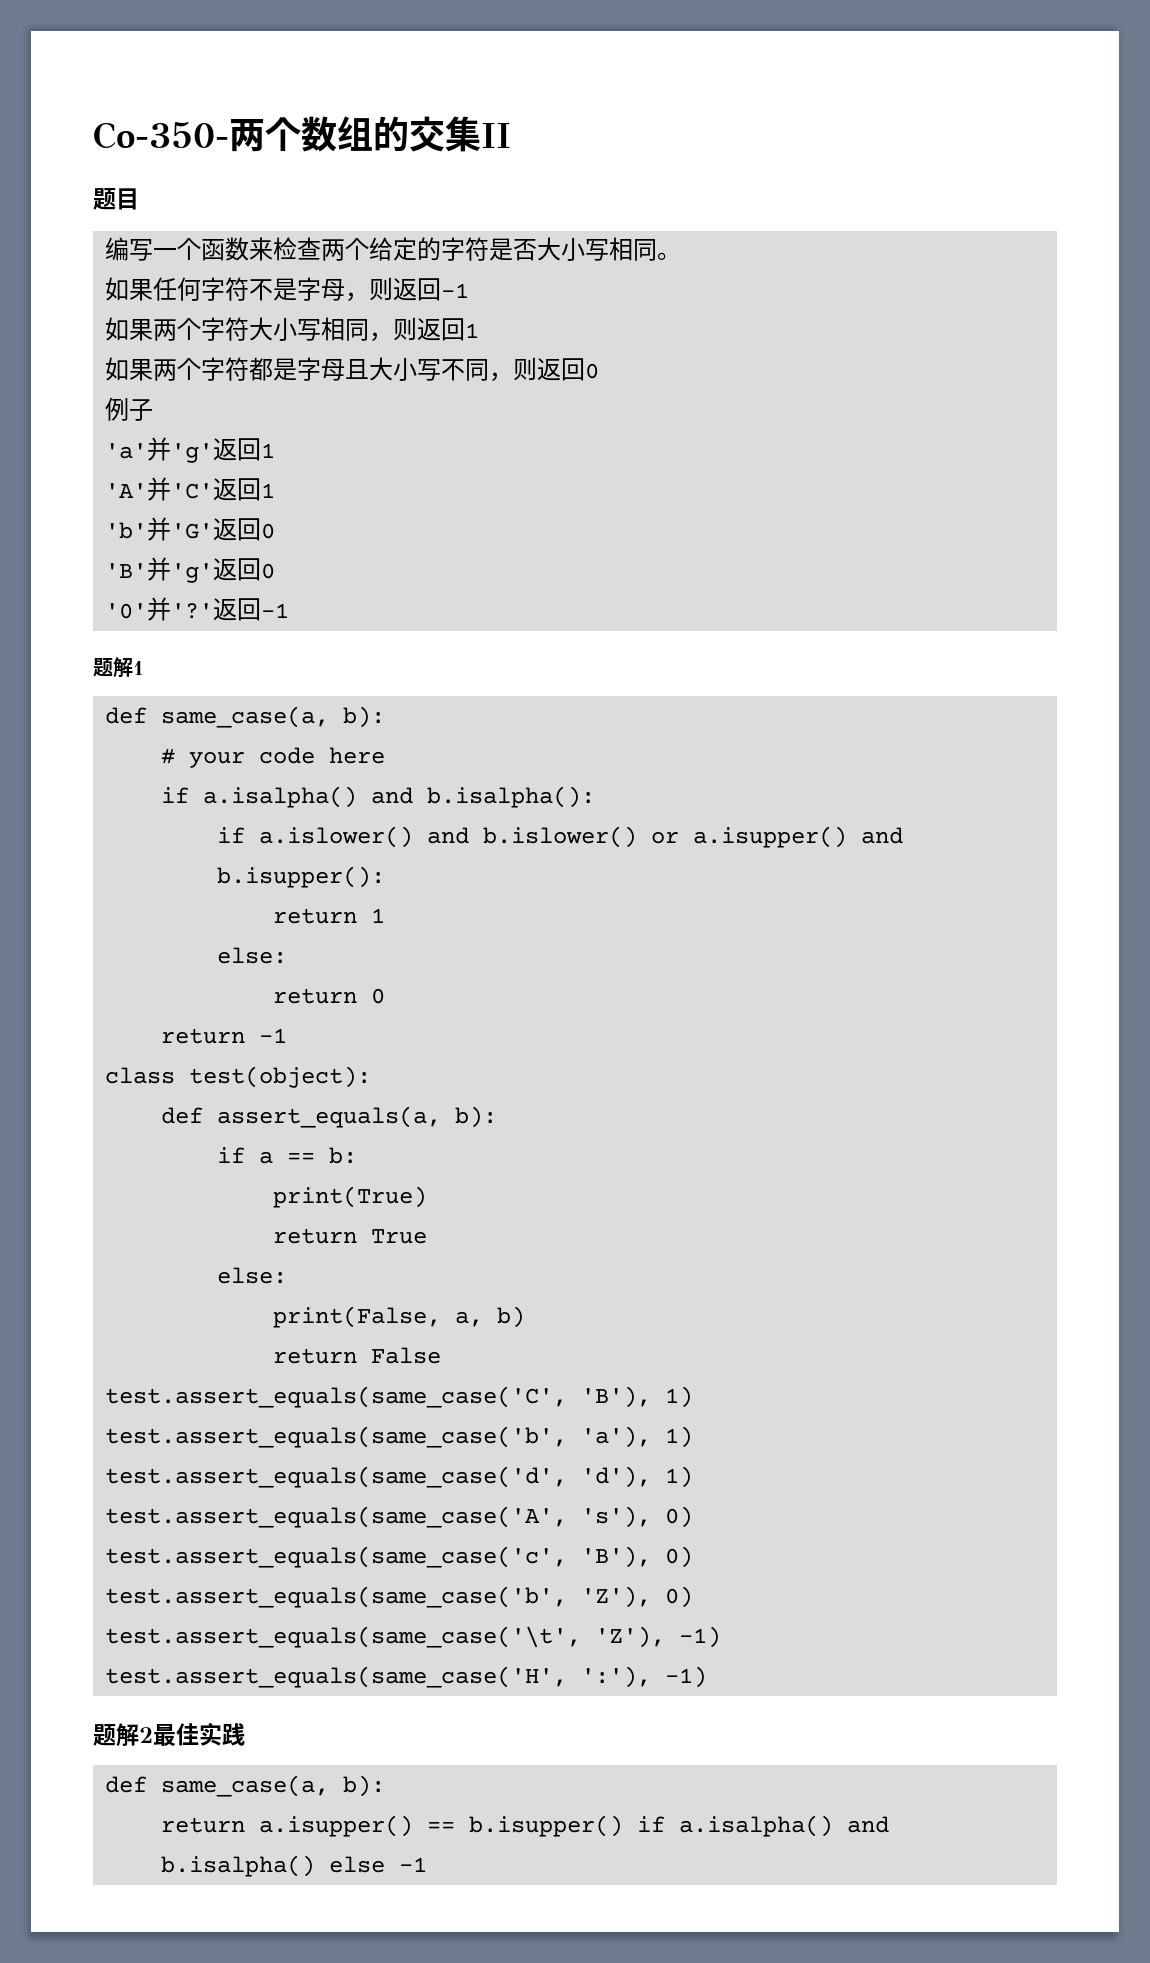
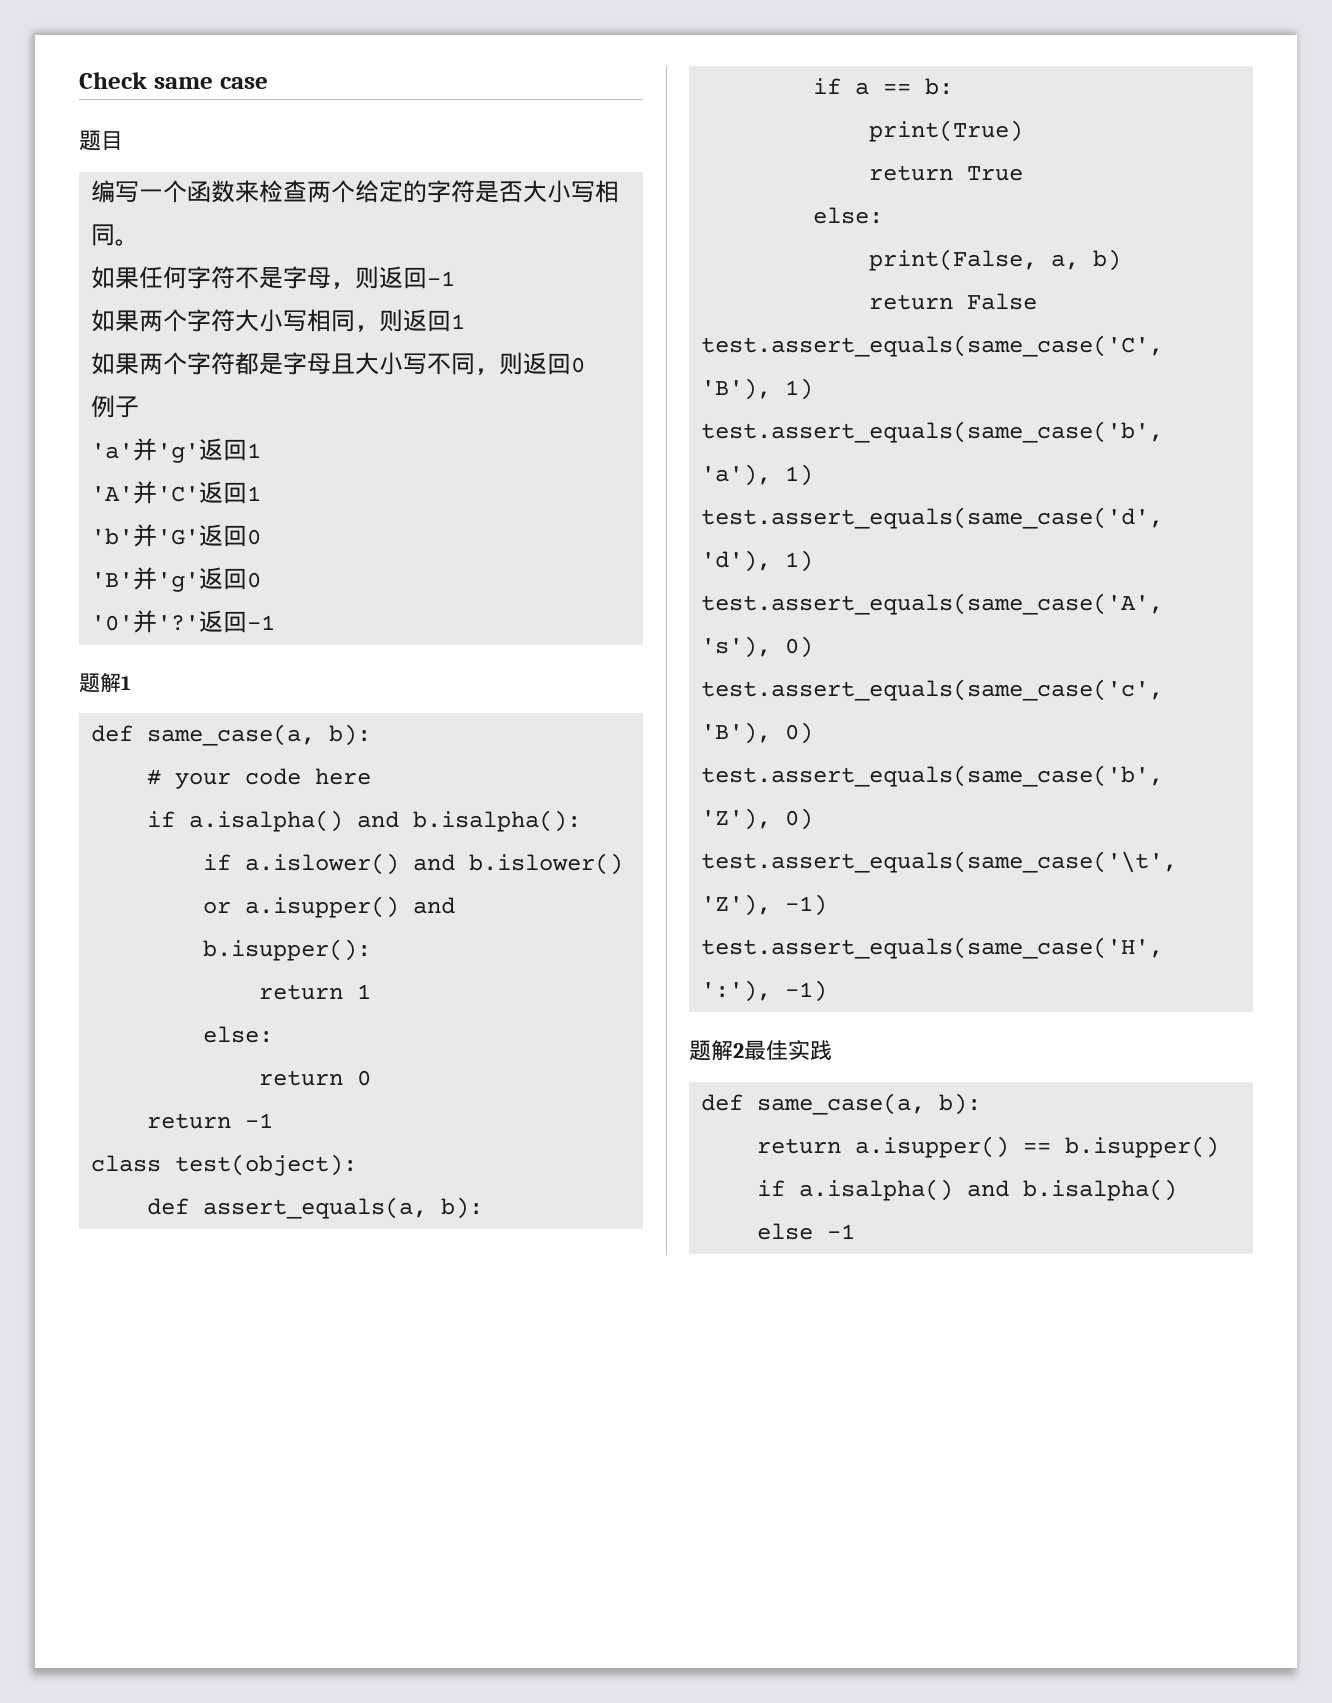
- Co-350-两个数组的交集II
+ Check same case

